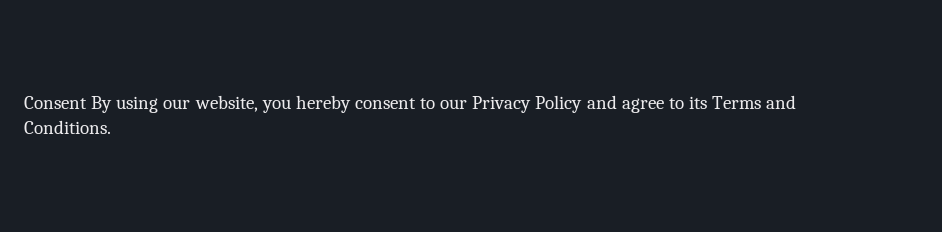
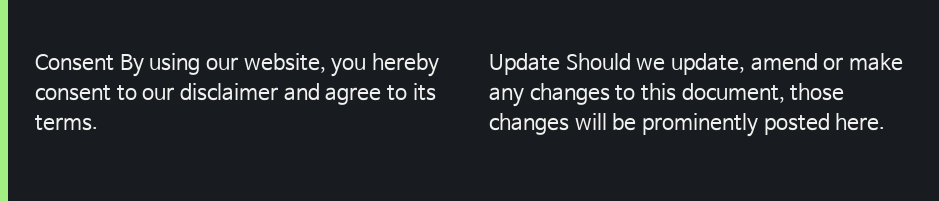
- Consent By using our website, you hereby consent to our Privacy Policy and agree to its Terms and Conditions.
+ Consent By using our website, you hereby consent to our disclaimer and agree to its terms.
+ Update Should we update, amend or make any changes to this document, those changes will be prominently posted here.

